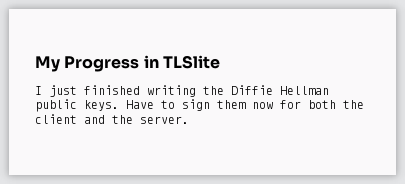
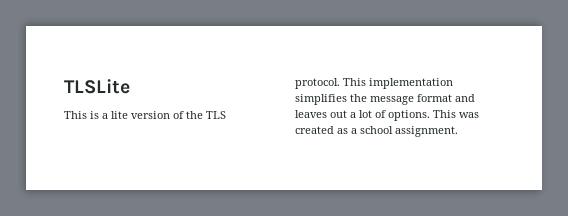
- My Progress in TLSlite
- I just finished writing the Diffie Hellman public keys. Have to sign them now for both the client and the server.
+ TLSLite
+ This is a lite version of the TLS protocol. This implementation simplifies the message format and leaves out a lot of options. This was created as a school assignment.

